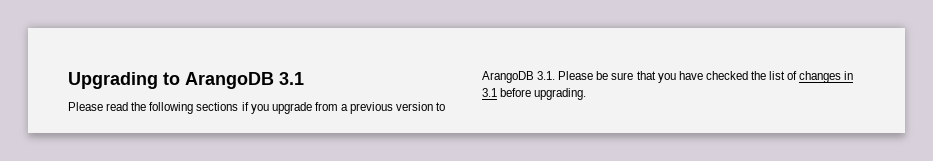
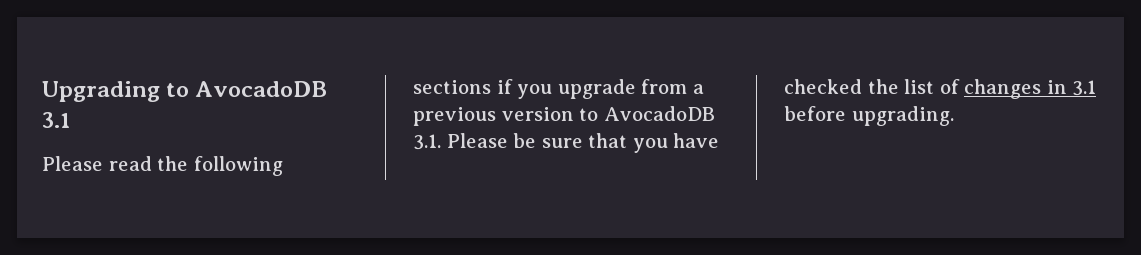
- Upgrading to ArangoDB 3.1
+ Upgrading to AvocadoDB 3.1
- Please read the following sections if you upgrade from a previous version to ArangoDB 3.1. Please be sure that you have checked the list of changes in 3.1 before upgrading.
+ Please read the following sections if you upgrade from a previous version to AvocadoDB 3.1. Please be sure that you have checked the list of changes in 3.1 before upgrading.

